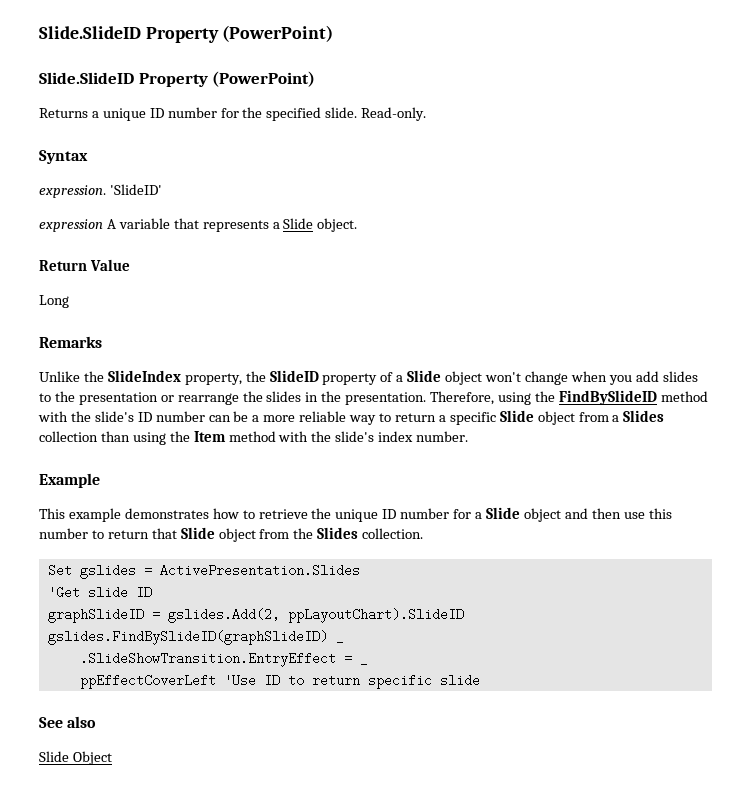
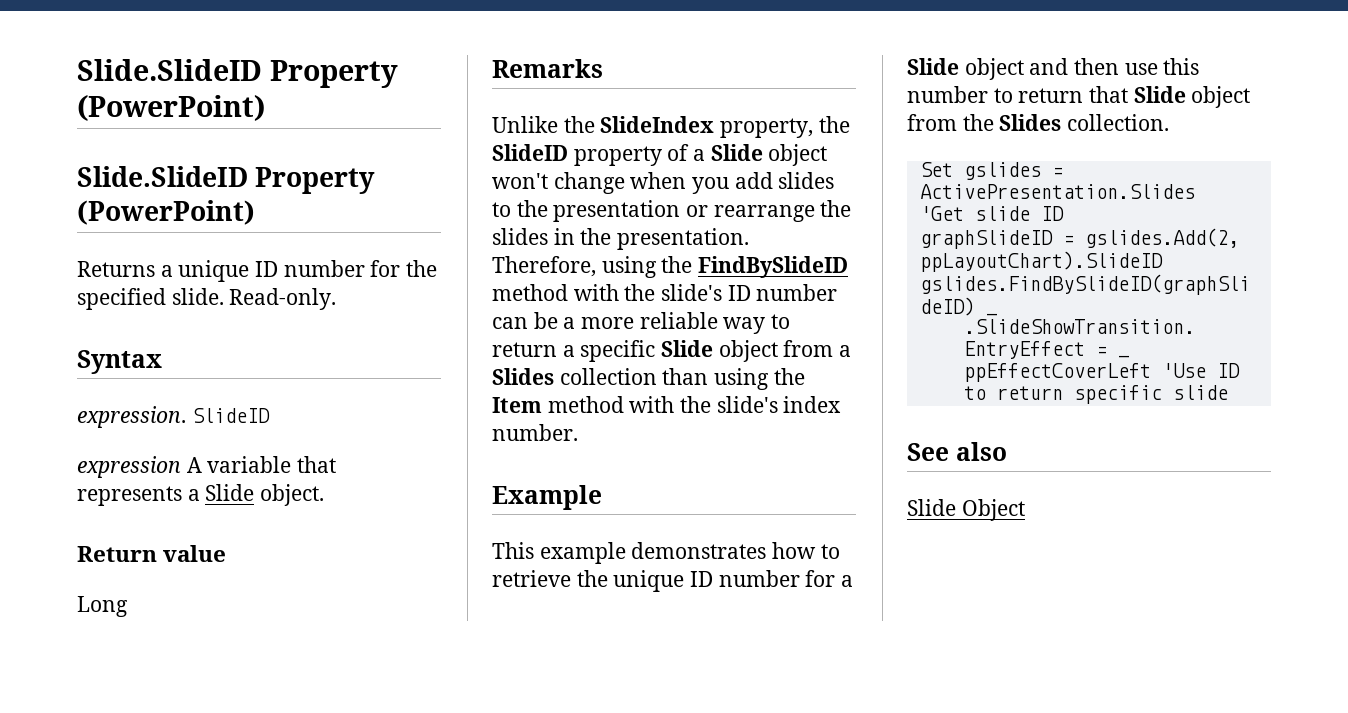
- expression. 'SlideID'
+ expression. SlideID
- Return Value
+ Return value

